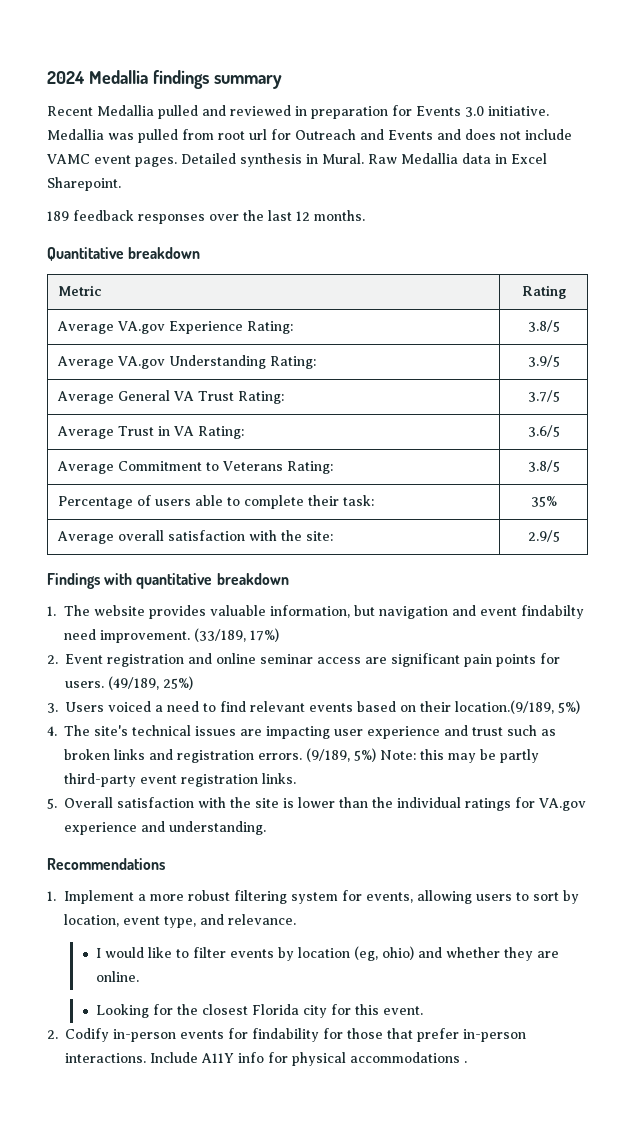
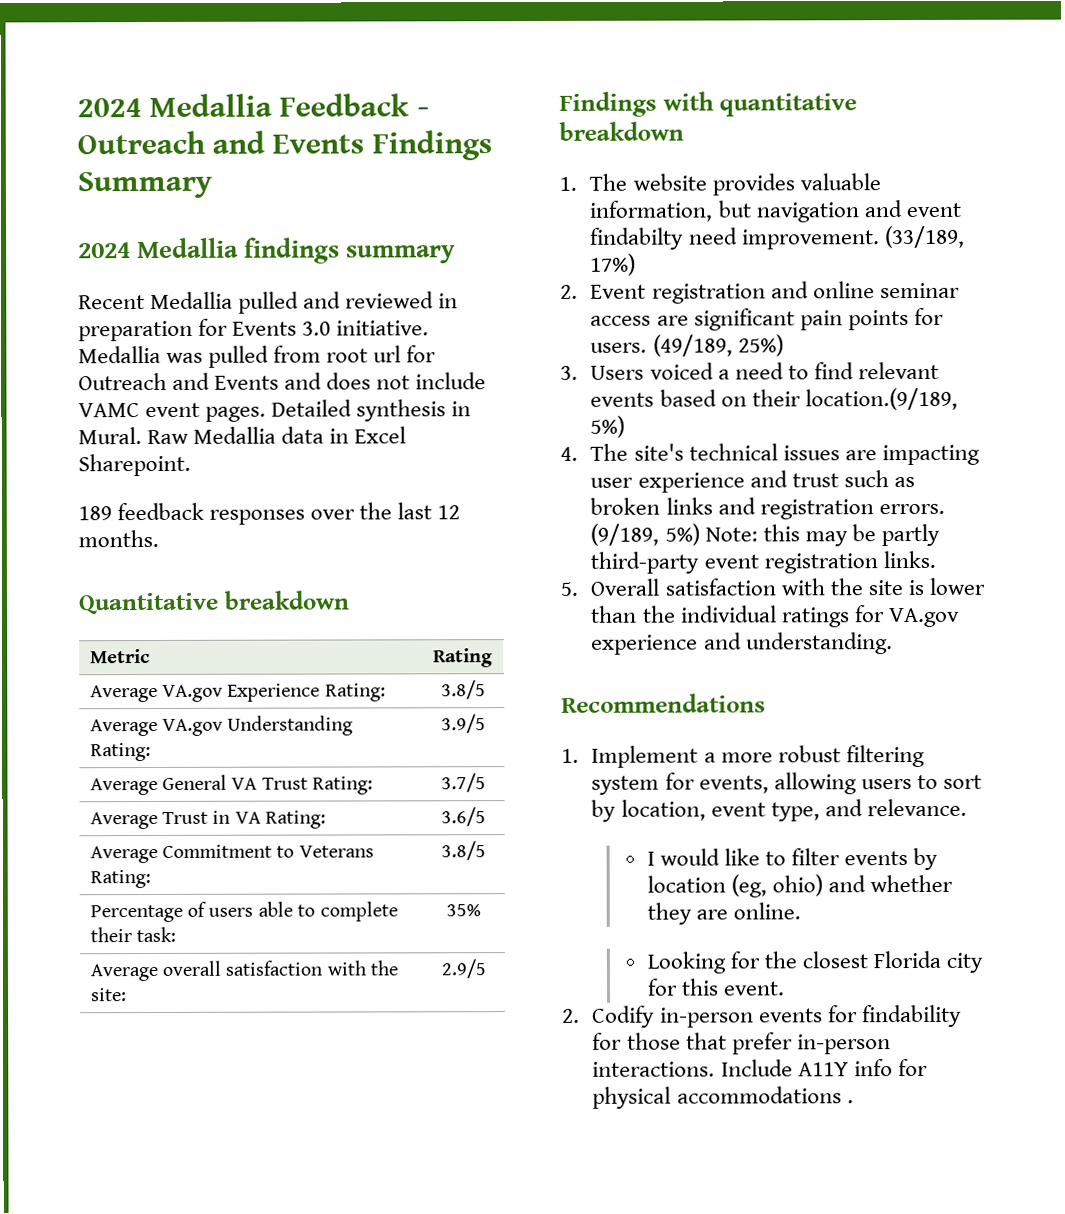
+ 2024 Medallia Feedback - Outreach and Events Findings Summary

